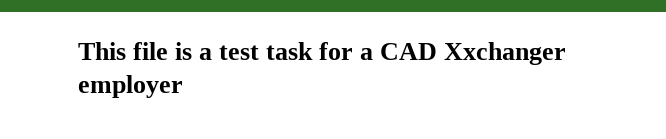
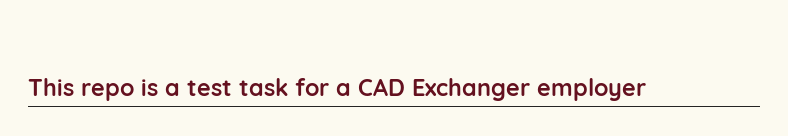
- This file is a test task for a CAD Xxchanger employer
+ This repo is a test task for a CAD Exchanger employer

